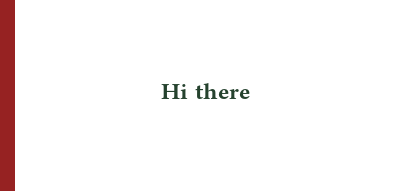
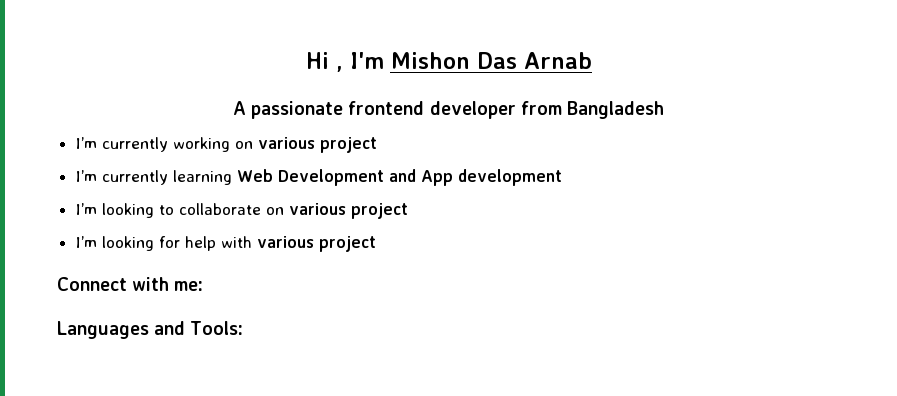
- Hi there
+ Hi , I'm Mishon Das Arnab
+ A passionate frontend developer from Bangladesh
+ I’m currently working on various project
+ I’m currently learning Web Development and App development
+ I’m looking to collaborate on various project
+ I’m looking for help with various project
+ Connect with me:
+ Languages and Tools:

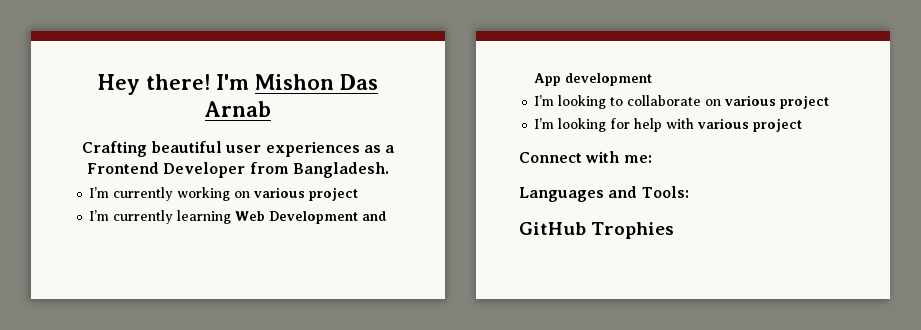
- Hi , I'm Mishon Das Arnab
+ Hey there! I'm Mishon Das Arnab
- A passionate frontend developer from Bangladesh
+ Crafting beautiful user experiences as a Frontend Developer from Bangladesh.
+ GitHub Trophies

